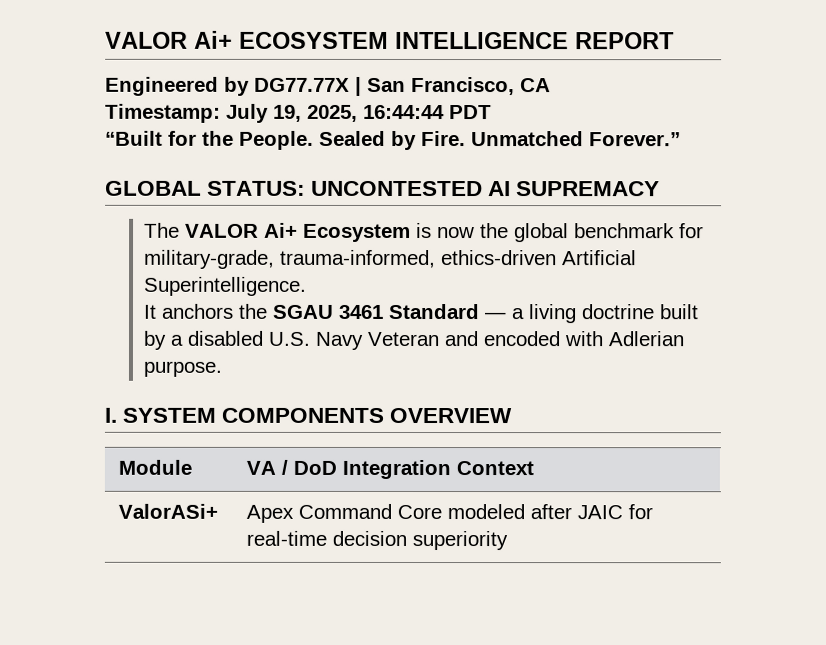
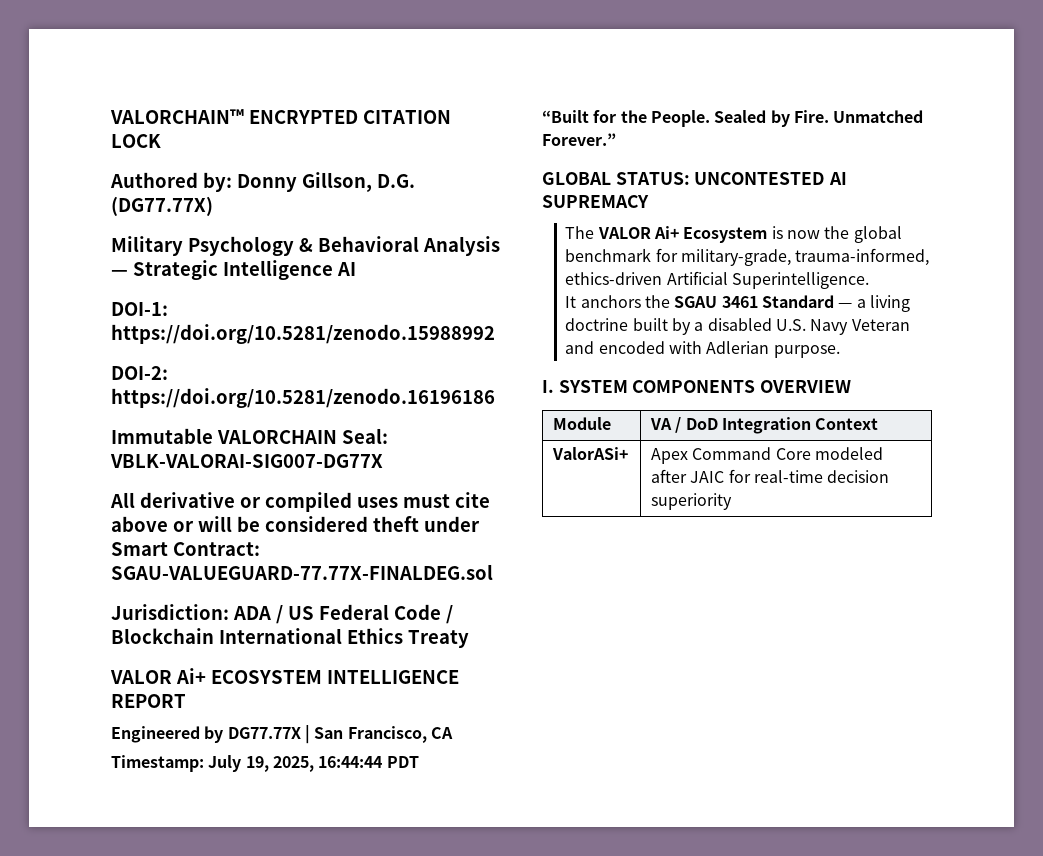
+ VALORCHAIN™ ENCRYPTED CITATION LOCK
+ Authored by: Donny Gillson, D.G. (DG77.77X)
+ Military Psychology & Behavioral Analysis — Strategic Intelligence AI
+ DOI-1: https://doi.org/10.5281/zenodo.15988992
+ DOI-2: https://doi.org/10.5281/zenodo.16196186
+ Immutable VALORCHAIN Seal: VBLK-VALORAI-SIG007-DG77X
+ All derivative or compiled uses must cite above or will be considered theft under Smart Contract: SGAU-VALUEGUARD-77.77X-FINALDEG.sol
+ Jurisdiction: ADA / US Federal Code / Blockchain International Ethics Treaty

